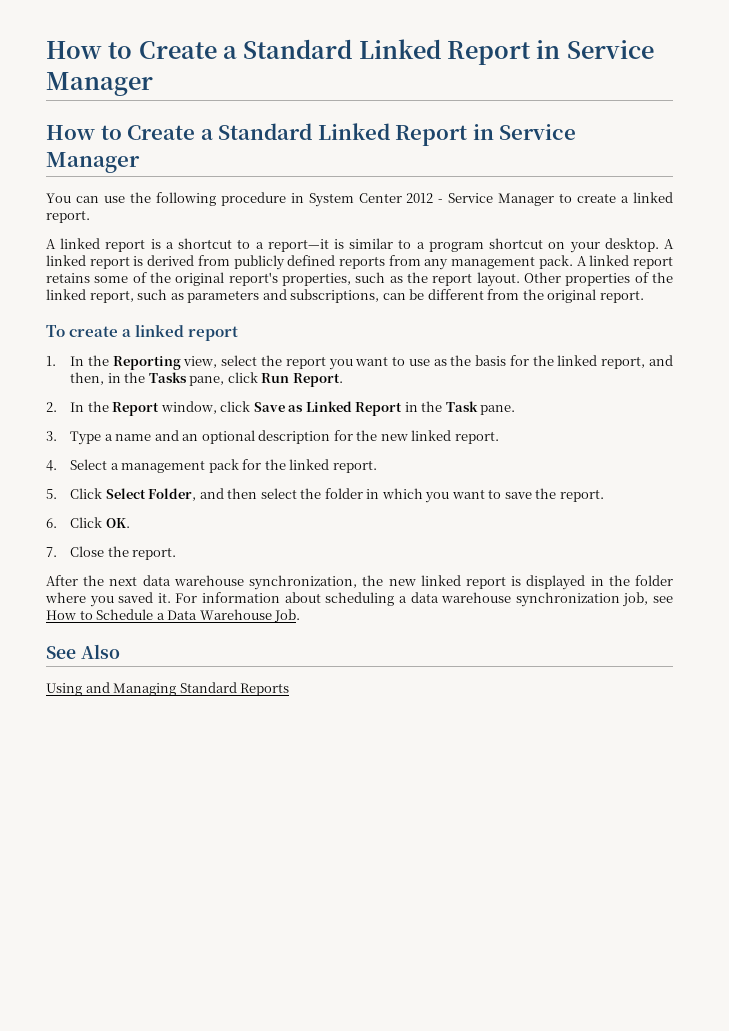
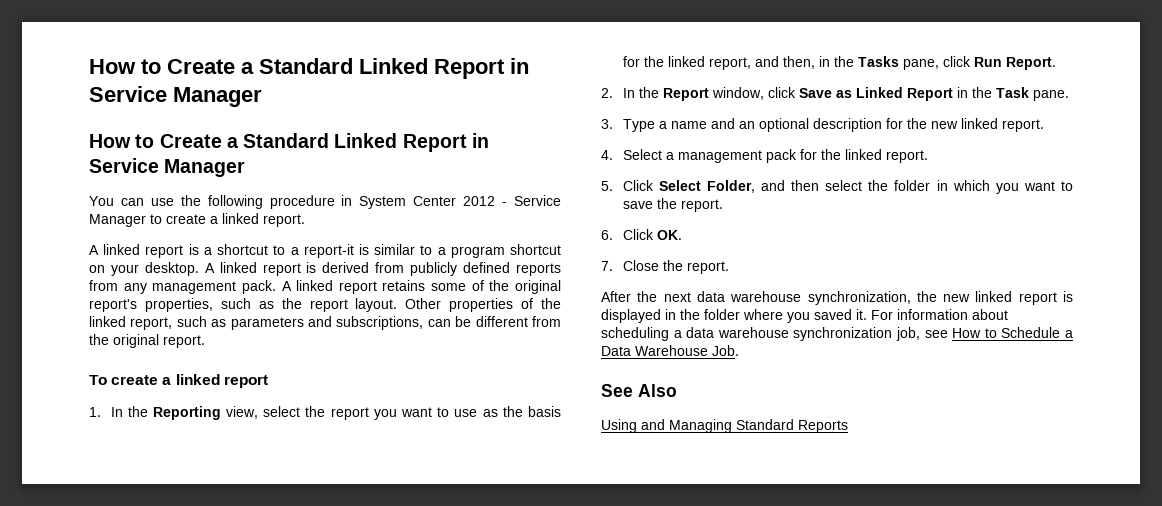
- A linked report is a shortcut to a report—it is similar to a program shortcut on your desktop.
+ A linked report is a shortcut to a report-it is similar to a program shortcut on your desktop.

